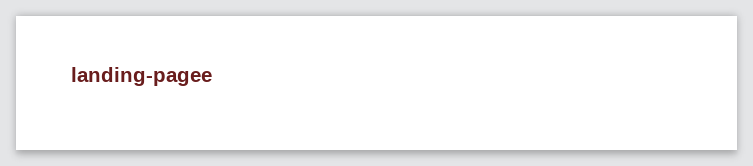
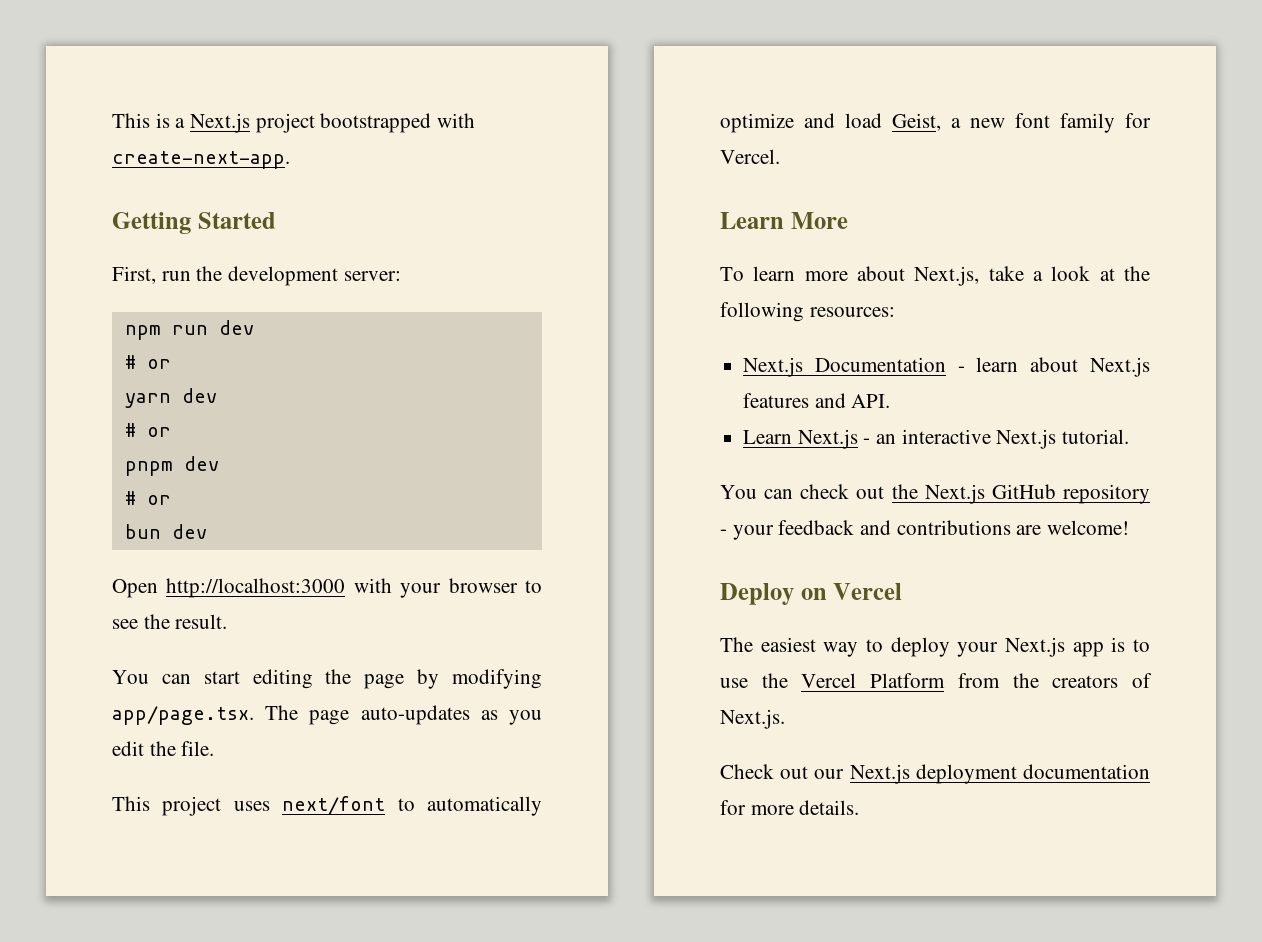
- landing-pagee
+ This is a Next.js project bootstrapped with create-next-app.
+ Getting Started
+ First, run the development server:
+ npm run dev
+ # or
+ yarn dev
+ # or
+ pnpm dev
+ # or
+ bun dev
+ Open http://localhost:3000 with your browser to see the result.
+ You can start editing the page by modifying app/page.tsx. The page auto-updates as you edit the file.
+ This project uses next/font to automatically optimize and load Geist, a new font family for Vercel.
+ Learn More
+ To learn more about Next.js, take a look at the following resources:
+ Next.js Documentation - learn about Next.js features and API.
+ Learn Next.js - an interactive Next.js tutorial.
+ You can check out the Next.js GitHub repository - your feedback and contributions are welcome!
+ Deploy on Vercel
+ The easiest way to deploy your Next.js app is to use the Vercel Platform from the creators of Next.js.
+ Check out our Next.js deployment documentation for more details.

